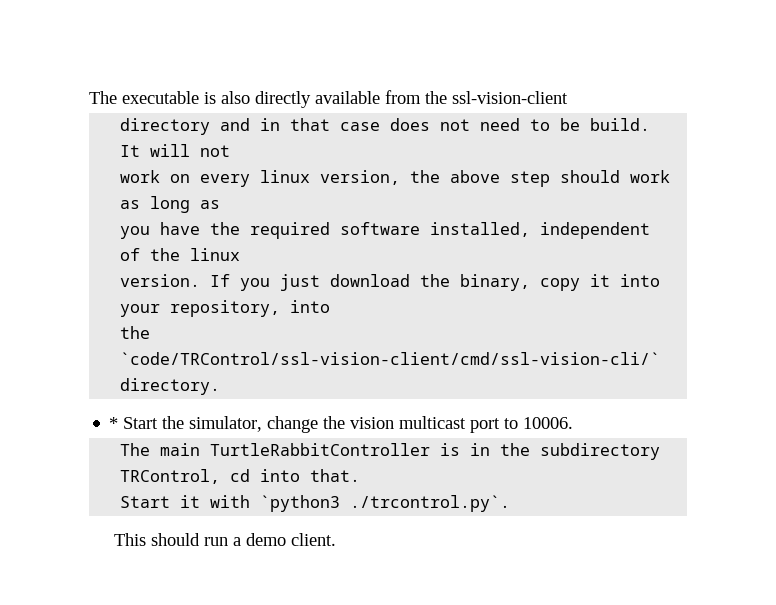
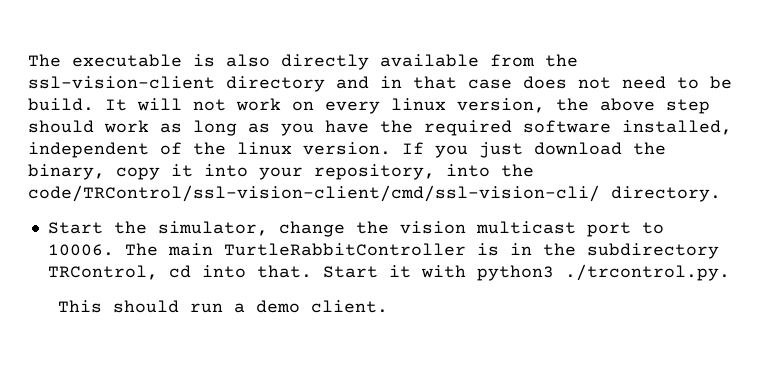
- The executable is also directly available from the ssl-vision-client
- directory and in that case does not need to be build.
+ The executable is also directly available from the ssl-vision-client directory and in that case does not need to be build.
- It will not
- work on every linux version, the above step should work as long as
- you have the required software installed, independent of the linux
- version.
+ It will not work on every linux version, the above step should work as long as you have the required software installed, independent of the linux version.
- If you just download the binary, copy it into your repository, into
- the `code/TRControl/ssl-vision-client/cmd/ssl-vision-cli/` directory.
+ If you just download the binary, copy it into your repository, into the code/TRControl/ssl-vision-client/cmd/ssl-vision-cli/ directory.
- * Start the simulator, change the vision multicast port to 10006.
- The main TurtleRabbitController is in the subdirectory TRControl, cd into that.
- Start it with `python3 ./trcontrol.py`.
+ Start the simulator, change the vision multicast port to 10006. The main TurtleRabbitController is in the subdirectory TRControl, cd into that. Start it with python3 ./trcontrol.py.

